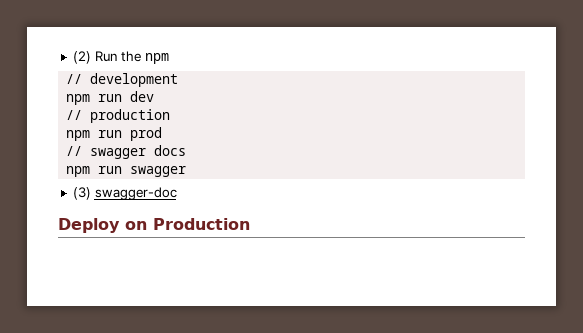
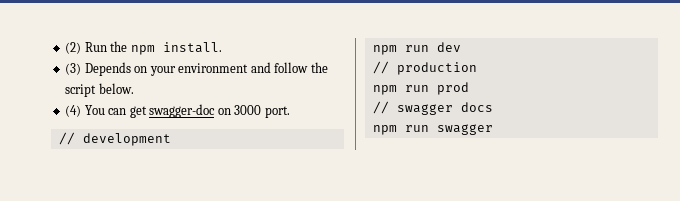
- (2) Run the npm
+ (2) Run the npm install.
+ (3) Depends on your environment and follow the script below.
+ (4) You can get swagger-doc on 3000 port.
- (3) swagger-doc
- Deploy on Production

